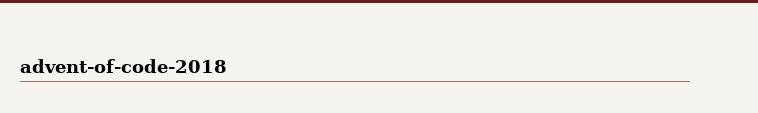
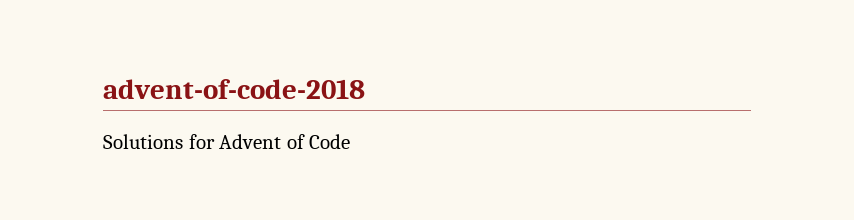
+ Solutions for Advent of Code

